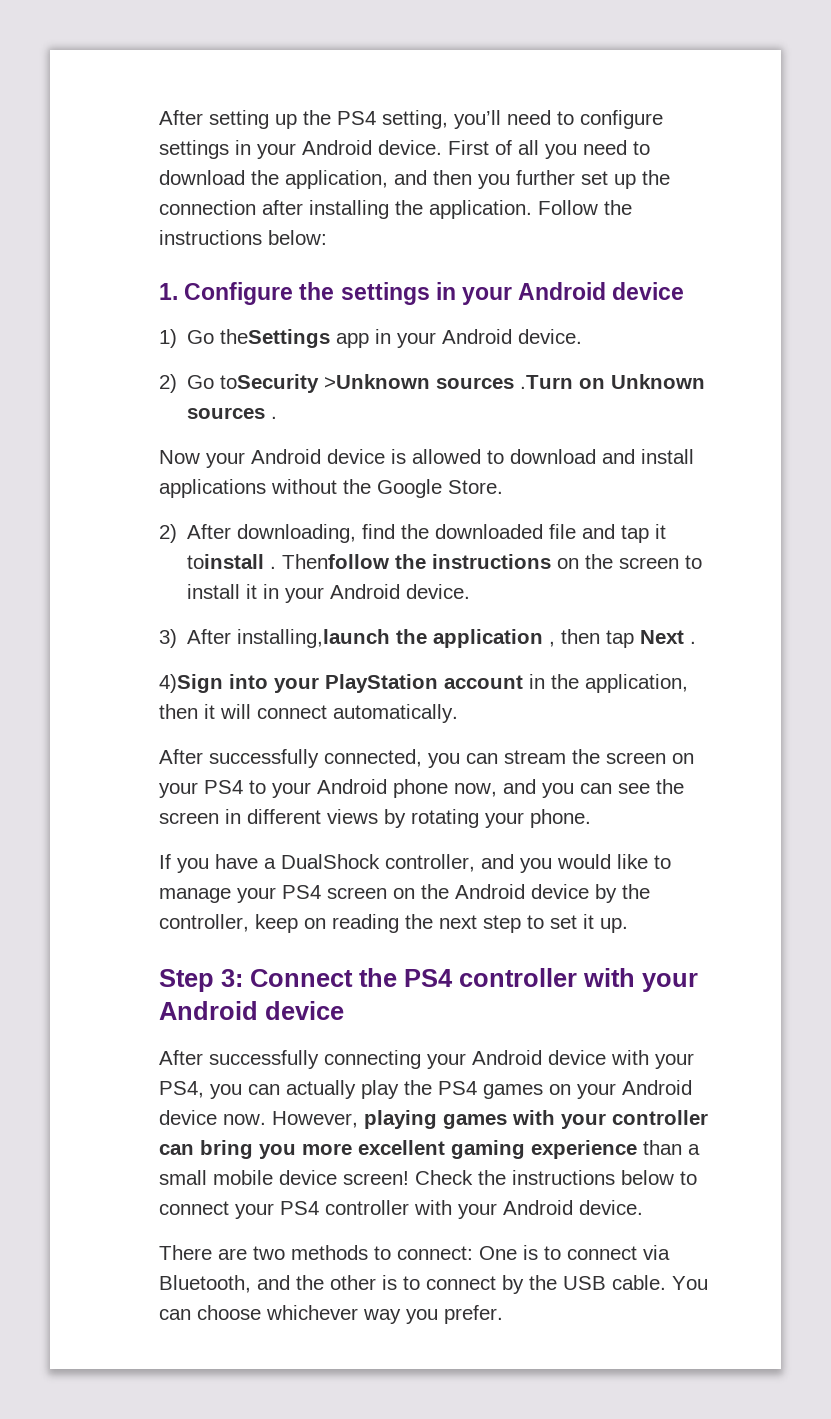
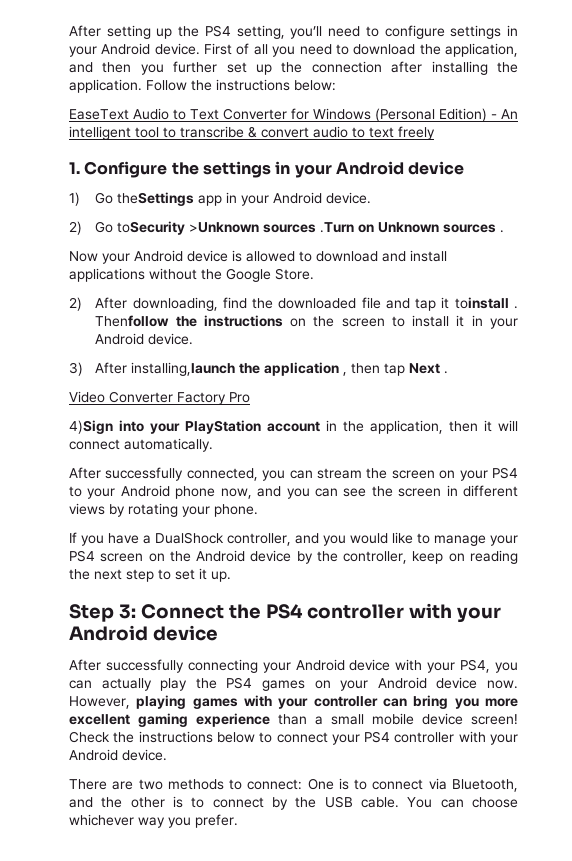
+ EaseText Audio to Text Converter for Windows (Personal Edition) - An intelligent tool to transcribe & convert audio to text freely
+ Video Converter Factory Pro

